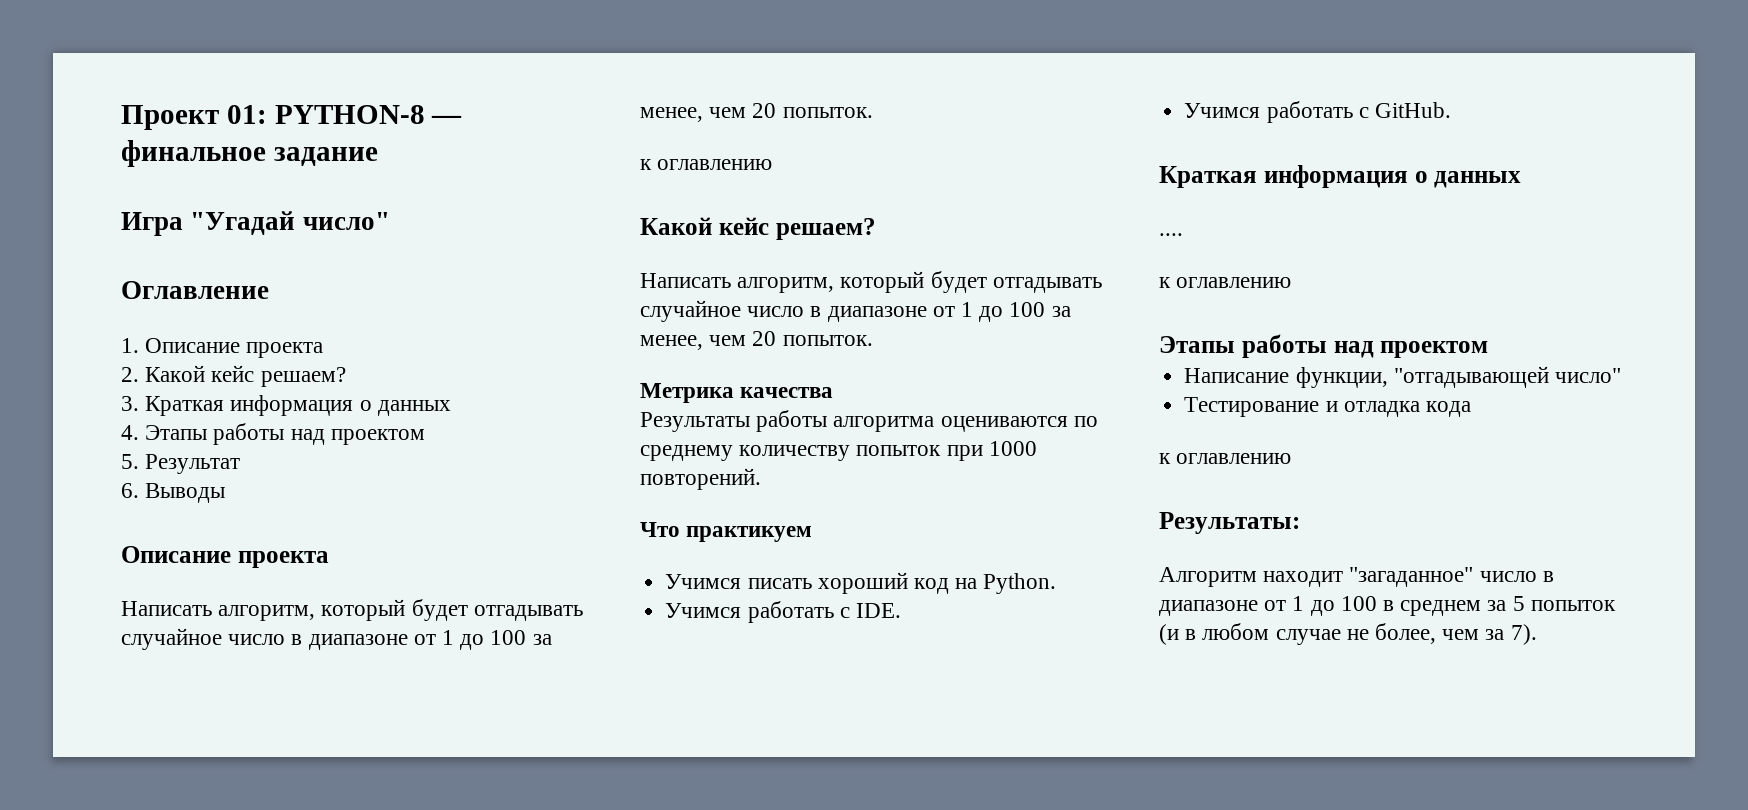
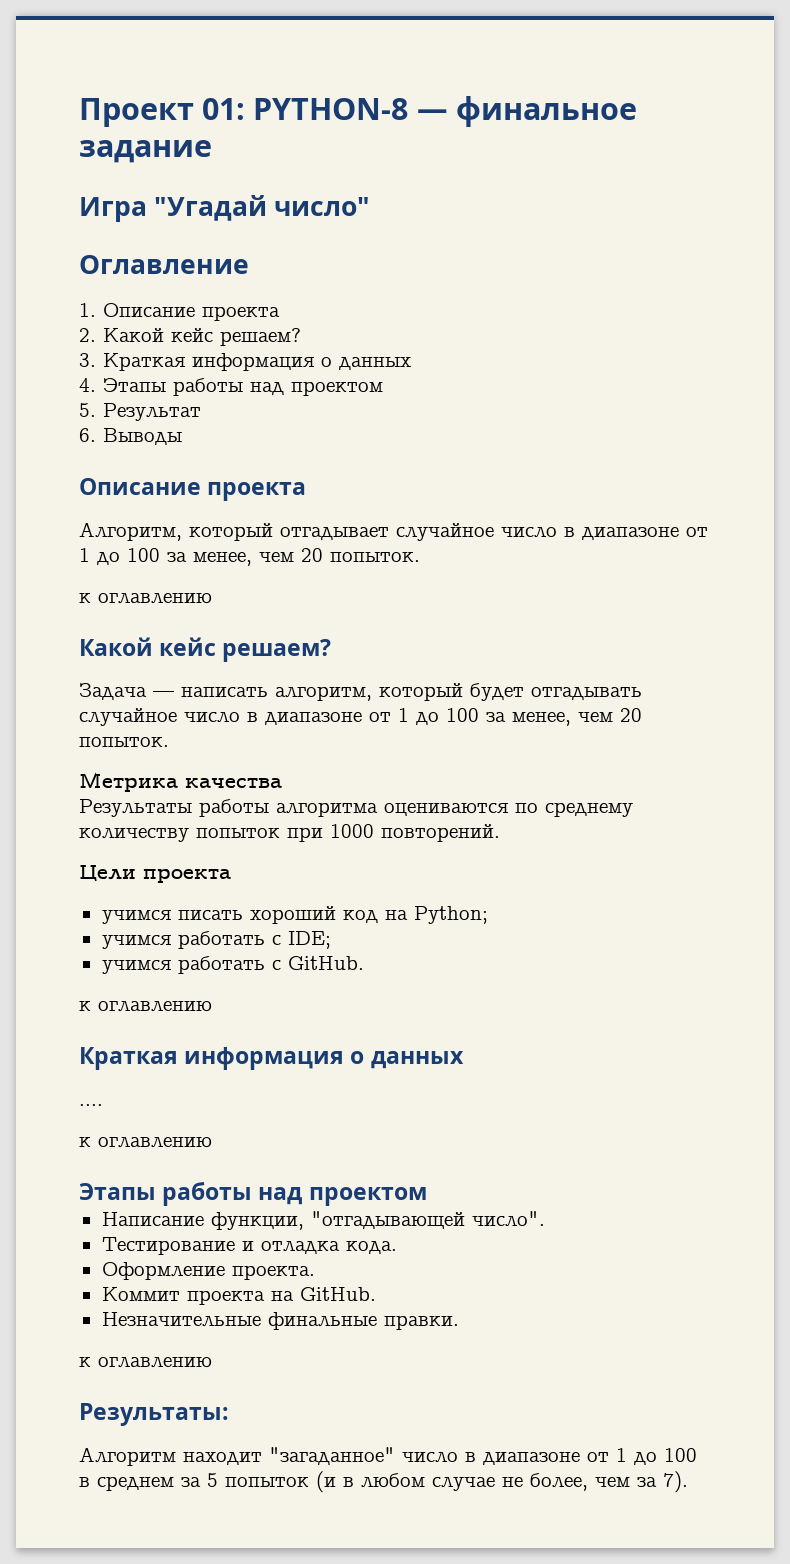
  6. Выводы
  Описание проекта
- Написать алгоритм, который будет отгадывать случайное число в диапазоне от 1 до 100 за менее, чем 20 попыток.
+ Алгоритм, который отгадывает случайное число в диапазоне от 1 до 100 за менее, чем 20 попыток.
  к оглавлению
  Какой кейс решаем?
- Написать алгоритм, который будет отгадывать случайное число в диапазоне от 1 до 100 за менее, чем 20 попыток.
+ Задача — написать алгоритм, который будет отгадывать случайное число в диапазоне от 1 до 100 за менее, чем 20 попыток.
- Что практикуем
- Учимся писать хороший код на Python.
- Учимся работать с IDE.
- Учимся работать с GitHub.
+ Цели проекта
+ учимся писать хороший код на Python;
+ учимся работать с IDE;
+ учимся работать с GitHub.
+ к оглавлению
- Написание функции, "отгадывающей число"
+ Написание функции, "отгадывающей число".
- Тестирование и отладка кода
+ Тестирование и отладка кода.
+ Оформление проекта.
+ Коммит проекта на GitHub.
+ Незначительные финальные правки.

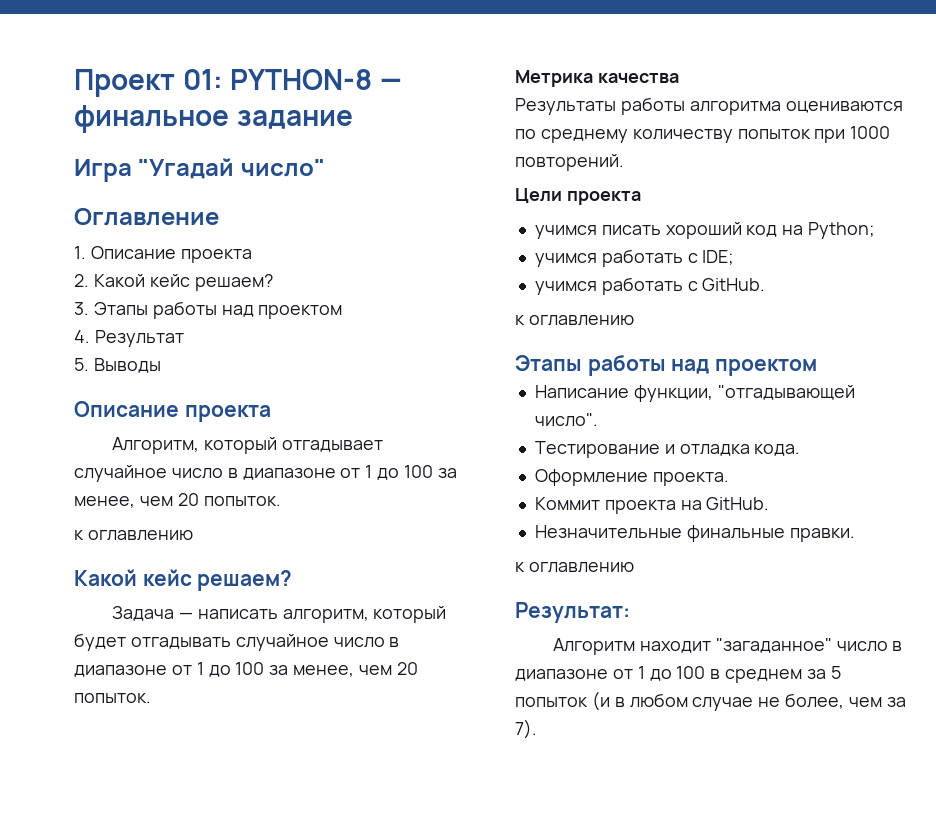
- 3. Краткая информация о данных
- 4. Этапы работы над проектом
- 5. Результат
+ 3. Этапы работы над проектом
+ 4. Результат
- 6. Выводы
+ 5. Выводы
  учимся работать с GitHub.
- к оглавлению
- Краткая информация о данных
- ....
- Результаты:
+ Результат:

